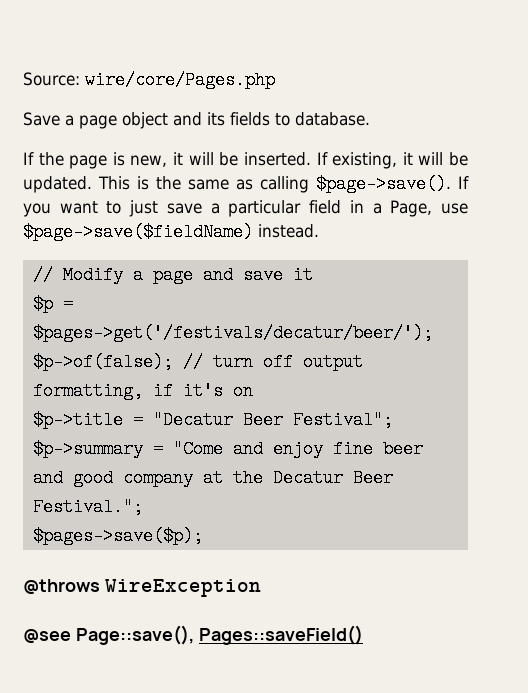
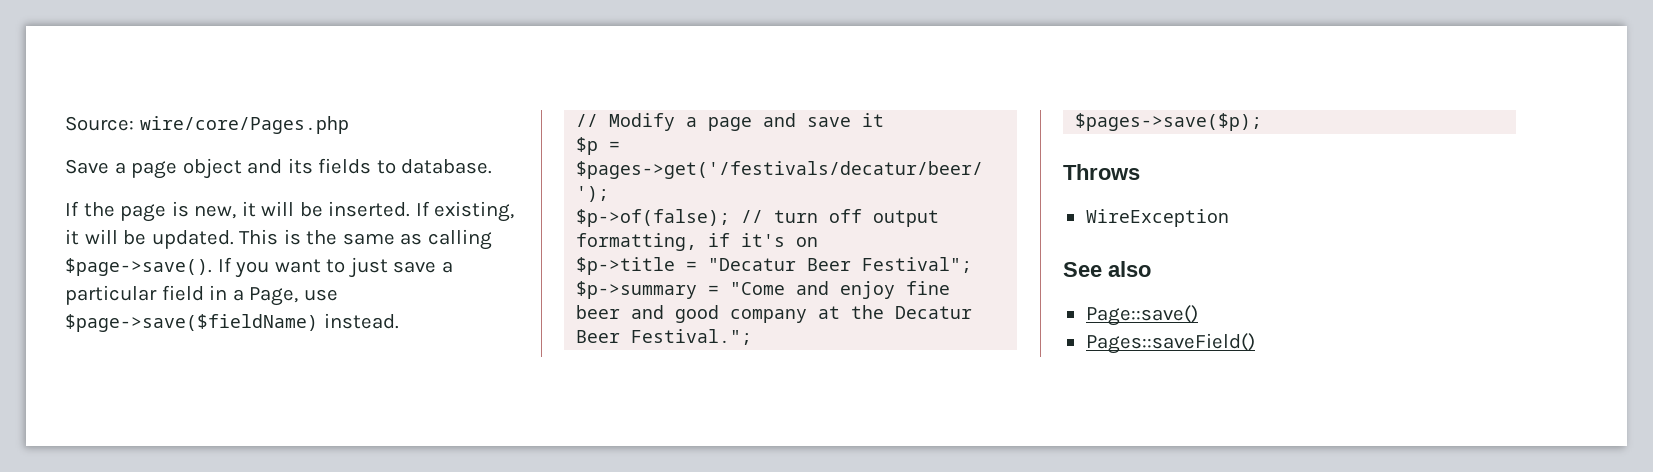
- @throws WireException
+ Throws
+ WireException
- @see Page::save(), Pages::saveField()
+ See also
+ Page::save()
+ Pages::saveField()

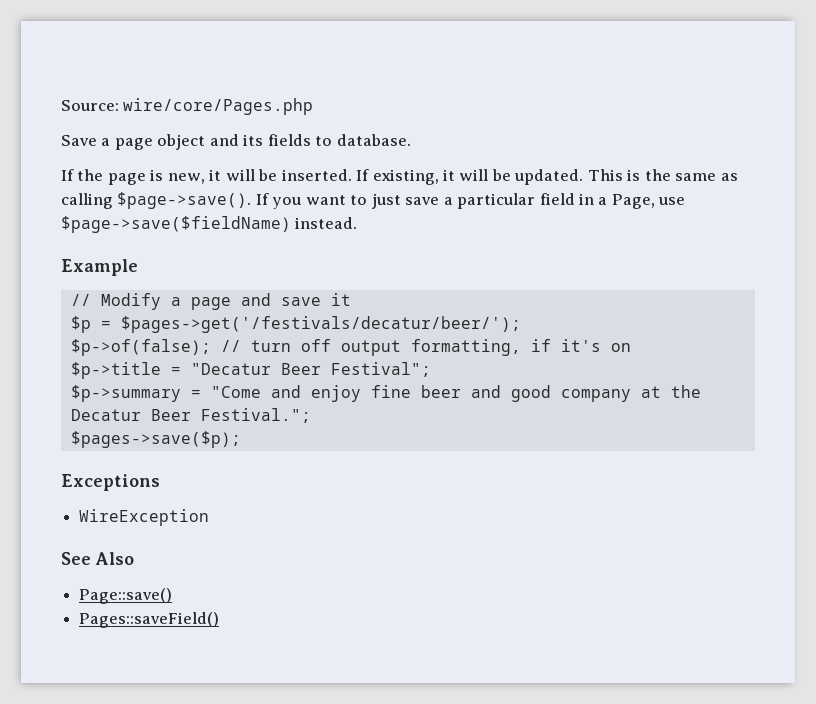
+ Example
- Throws
+ Exceptions
- See also
+ See Also

